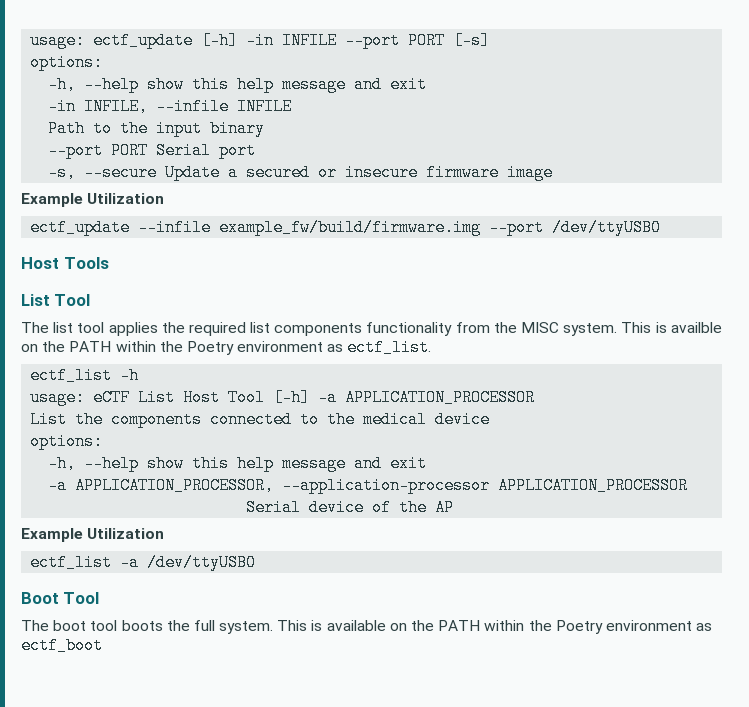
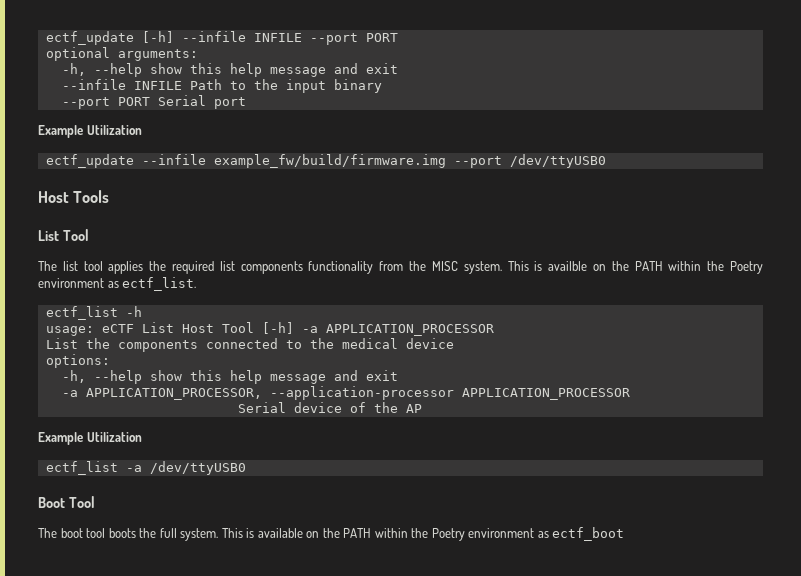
- usage: ectf_update [-h] -in INFILE --port PORT [-s]
- options:
+ ectf_update [-h] --infile INFILE --port PORT
+ optional arguments:
  -h, --help show this help message and exit
- -in INFILE, --infile INFILE
- Path to the input binary
+ --infile INFILE Path to the input binary
- -s, --secure Update a secured or insecure firmware image

